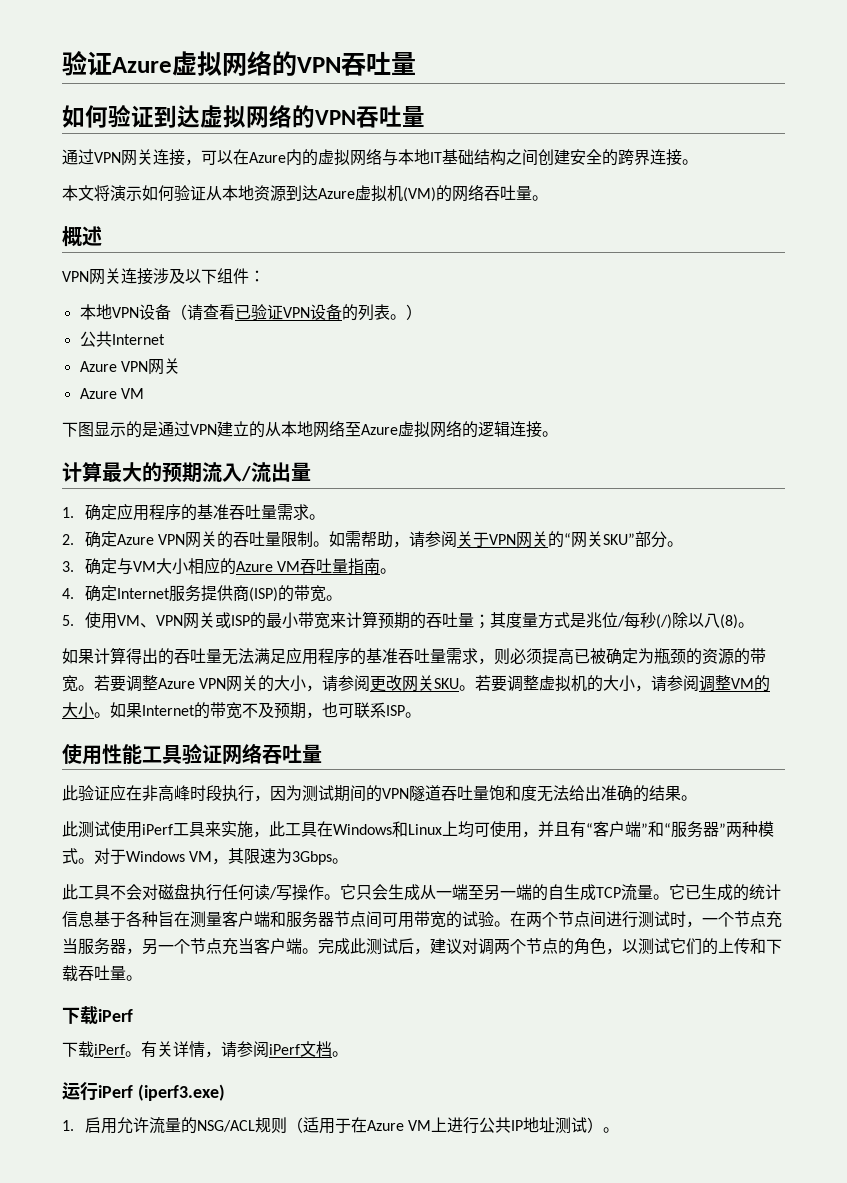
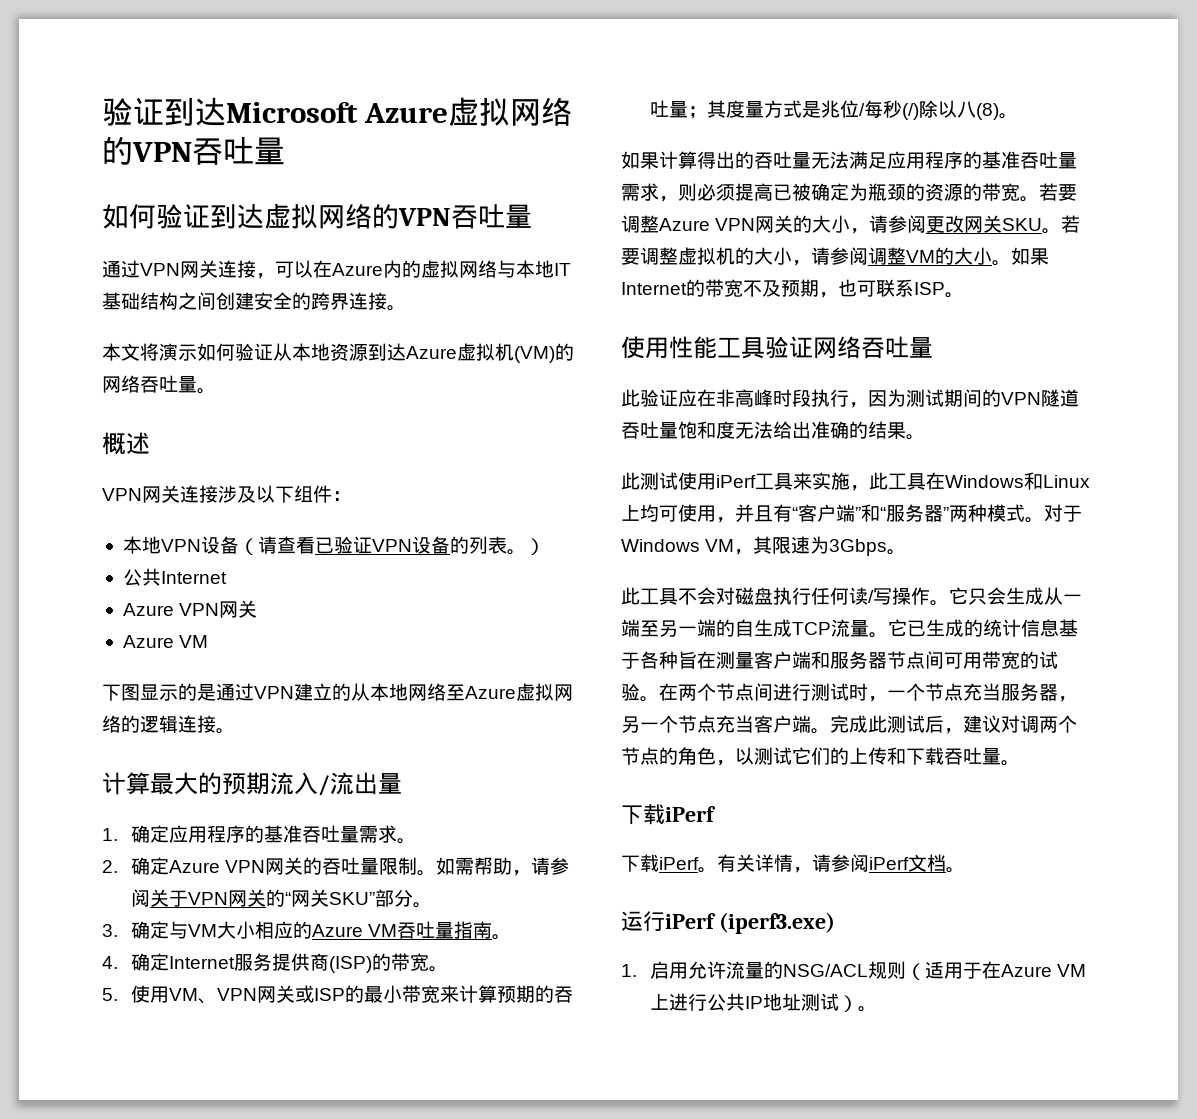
- 验证Azure虚拟网络的VPN吞吐量
+ 验证到达Microsoft Azure虚拟网络的VPN吞吐量

